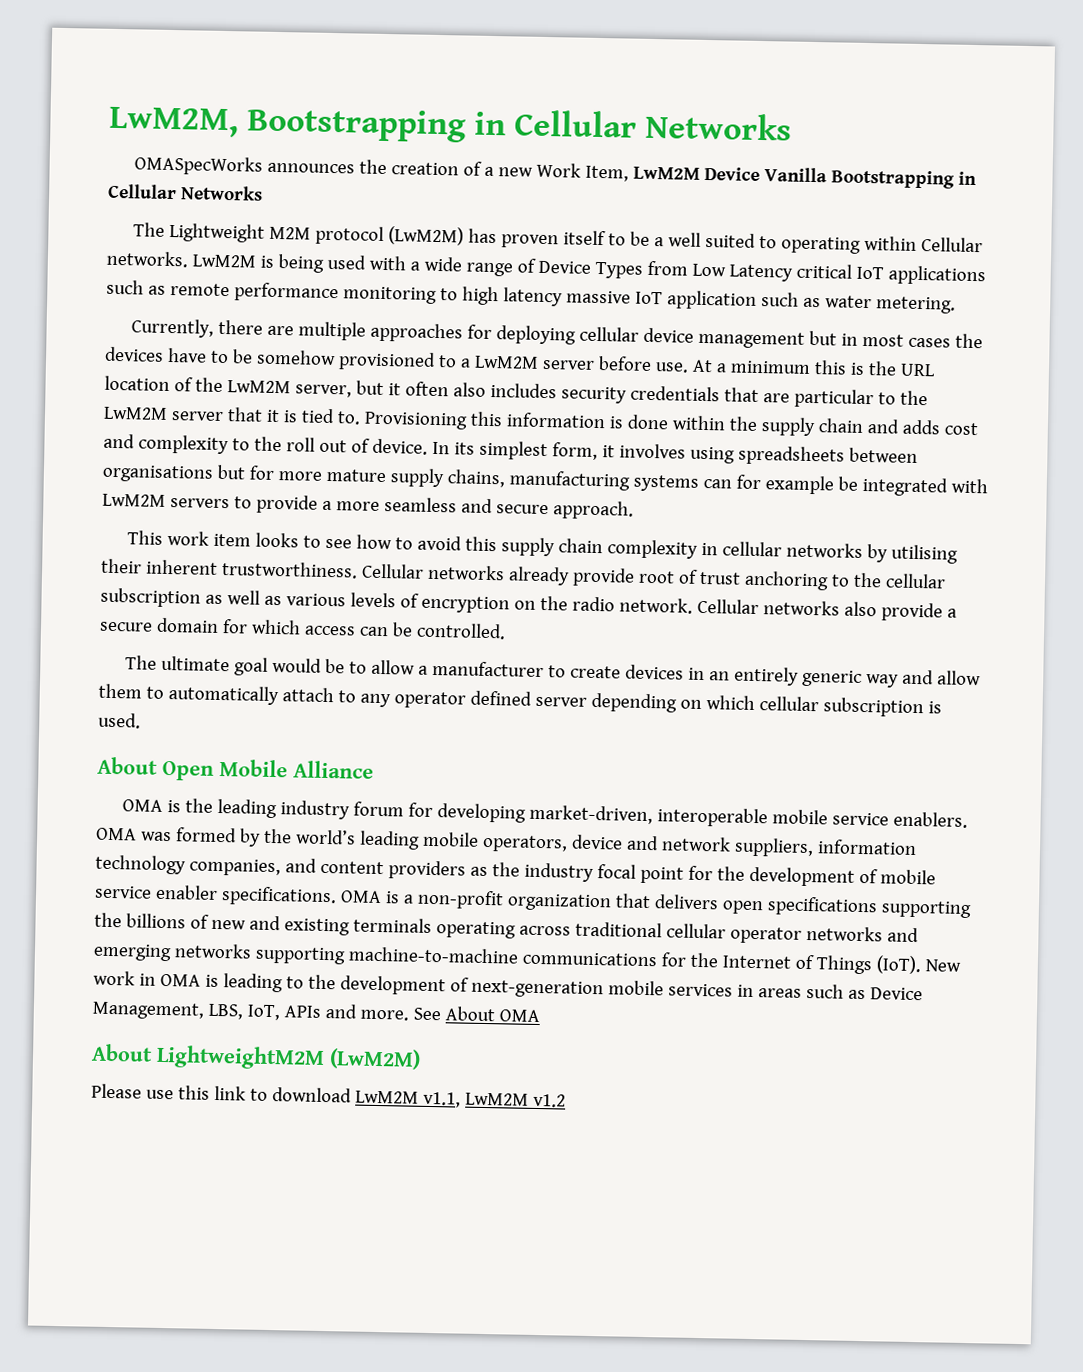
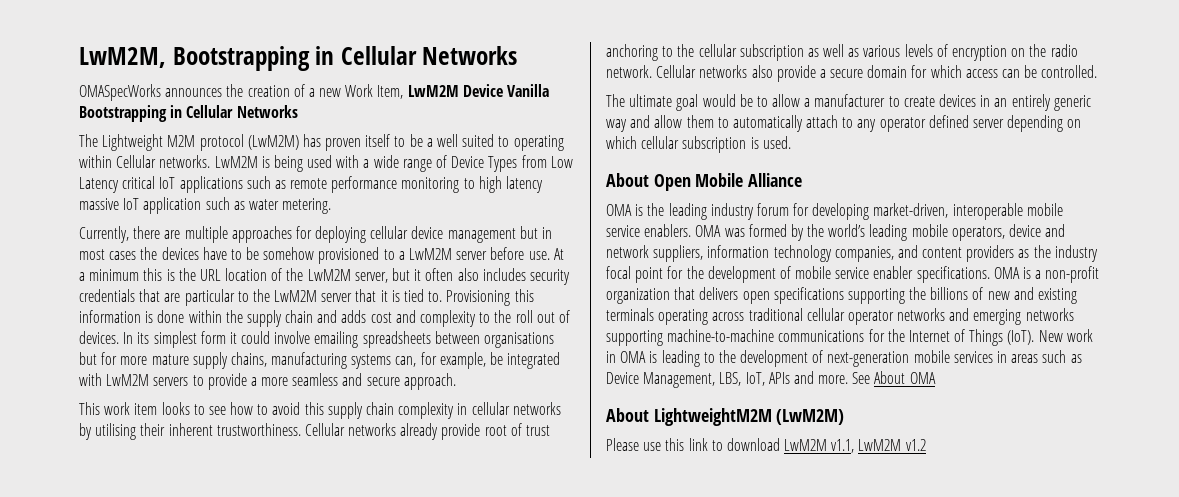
- Provisioning this information is done within the supply chain and adds cost and complexity to the roll out of device.
+ Provisioning this information is done within the supply chain and adds cost and complexity to the roll out of devices.
- In its simplest form, it involves using spreadsheets between organisations but for more mature supply chains, manufacturing systems can for example be integrated with LwM2M servers to provide a more seamless and secure approach.
+ In its simplest form it could involve emailing spreadsheets between organisations but for more mature supply chains, manufacturing systems can, for example, be integrated with LwM2M servers to provide a more seamless and secure approach.

